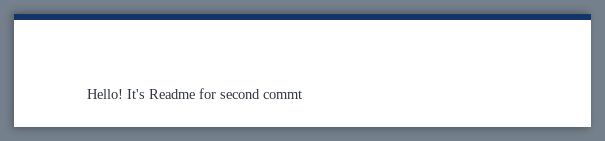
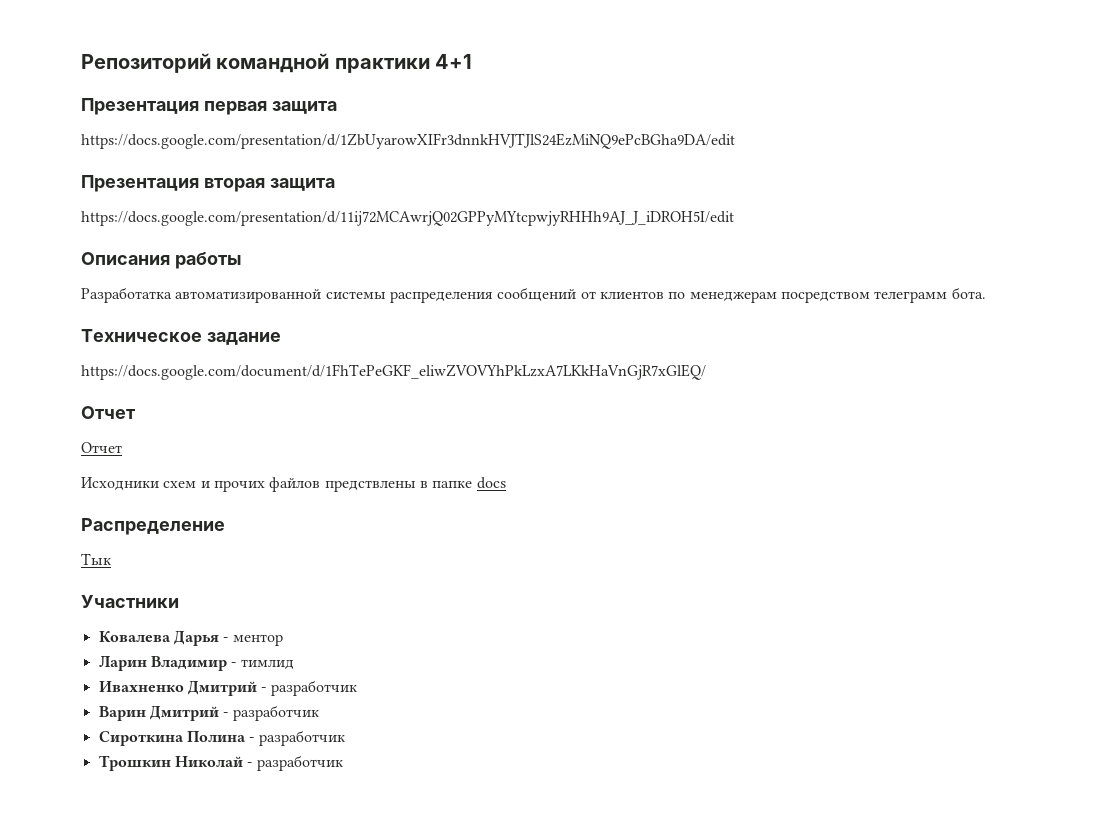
- Hello! It's Readme for second commt
+ Репозиторий командной практики 4+1
+ Презентация первая защита
+ https://docs.google.com/presentation/d/1ZbUyarowXIFr3dnnkHVJTJlS24EzMiNQ9ePcBGha9DA/edit
+ Презентация вторая защита
+ https://docs.google.com/presentation/d/11ij72MCAwrjQ02GPPyMYtcpwjyRHHh9AJ_J_iDROH5I/edit
+ Описания работы
+ Разработатка автоматизированной системы распределения сообщений от клиентов по менеджерам посредством телеграмм бота.
+ Техническое задание
+ https://docs.google.com/document/d/1FhTePeGKF_eliwZVOVYhPkLzxA7LKkHaVnGjR7xGlEQ/
+ Отчет
+ Отчет
+ Исходники схем и прочих файлов предствлены в папке docs
+ Распределение
+ Тык
+ Участники
+ Ковалева Дарья - ментор
+ Ларин Владимир - тимлид
+ Ивахненко Дмитрий - разработчик
+ Варин Дмитрий - разработчик
+ Сироткина Полина - разработчик
+ Трошкин Николай - разработчик

